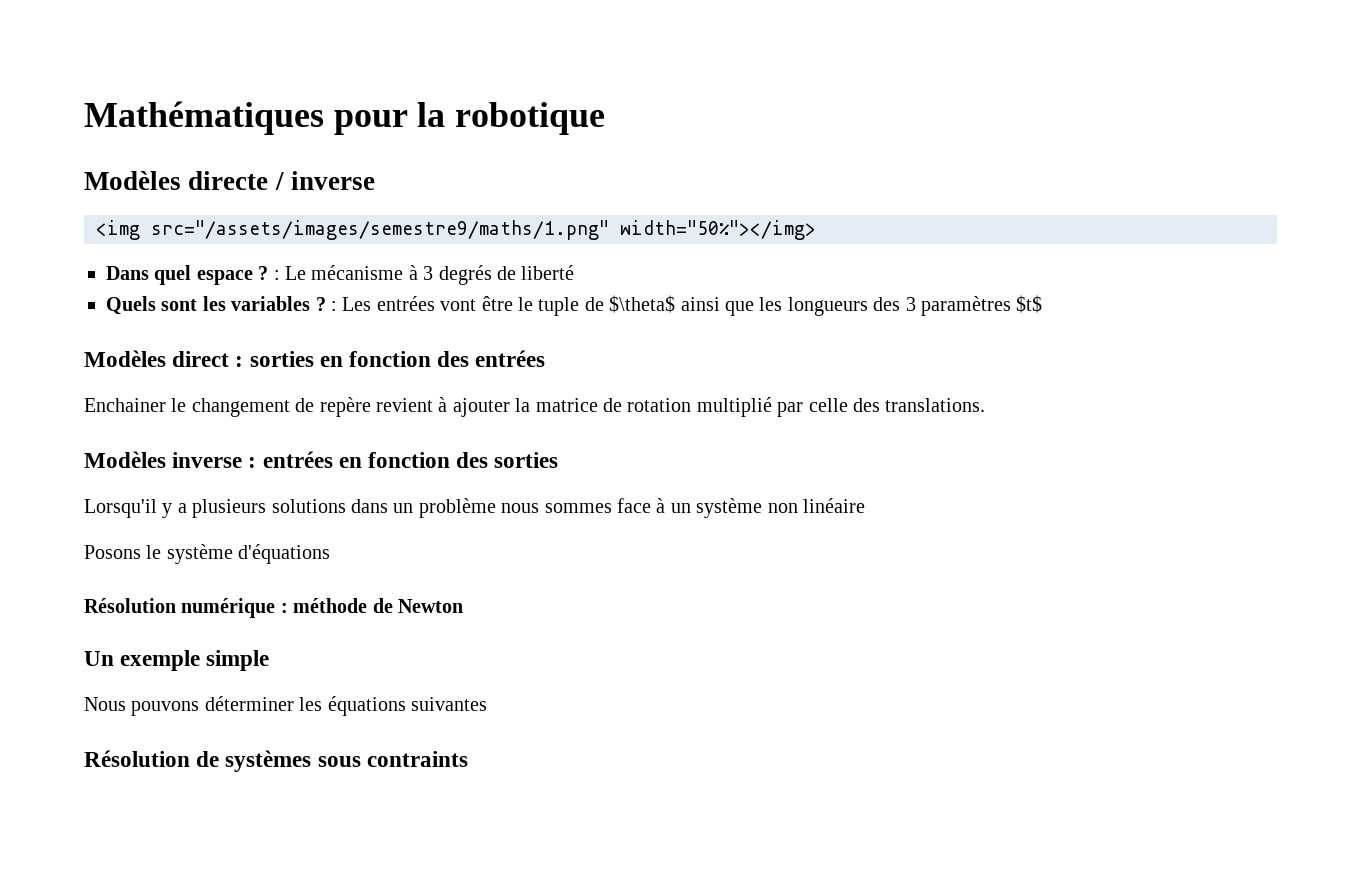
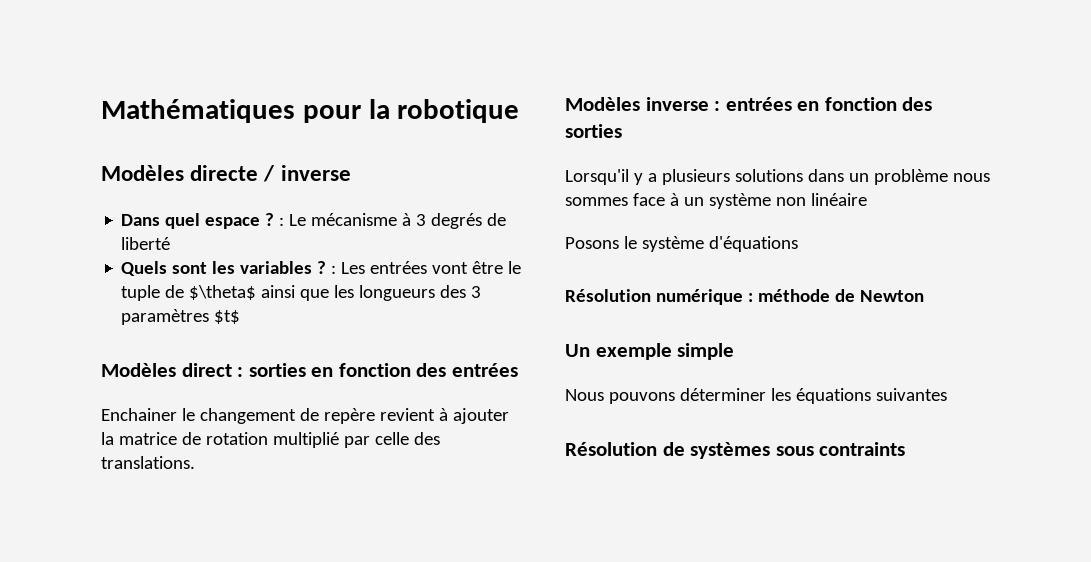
- <img src="/assets/images/semestre9/maths/1.png" width="50%"></img>

